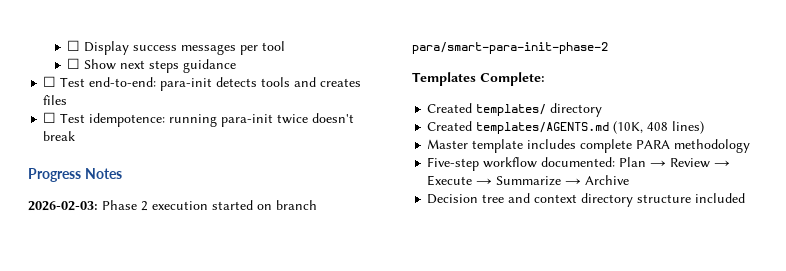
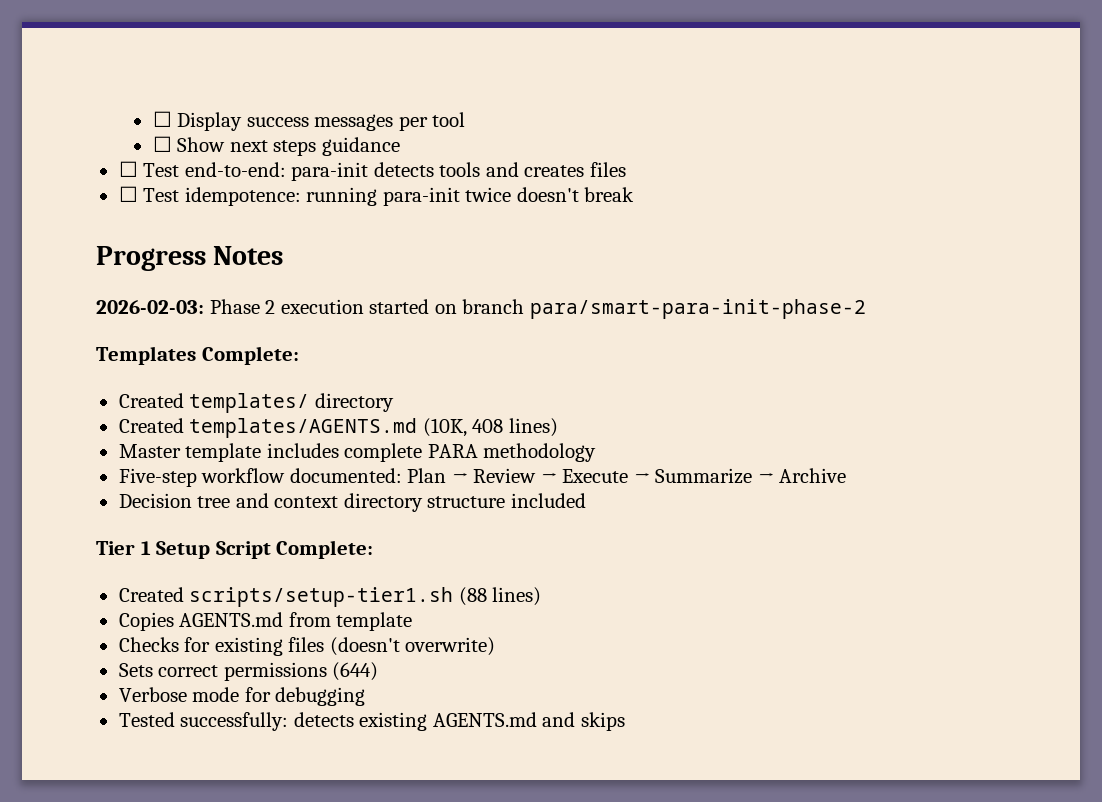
+ Tier 1 Setup Script Complete:
+ Created scripts/setup-tier1.sh (88 lines)
+ Copies AGENTS.md from template
+ Checks for existing files (doesn't overwrite)
+ Sets correct permissions (644)
+ Verbose mode for debugging
+ Tested successfully: detects existing AGENTS.md and skips

